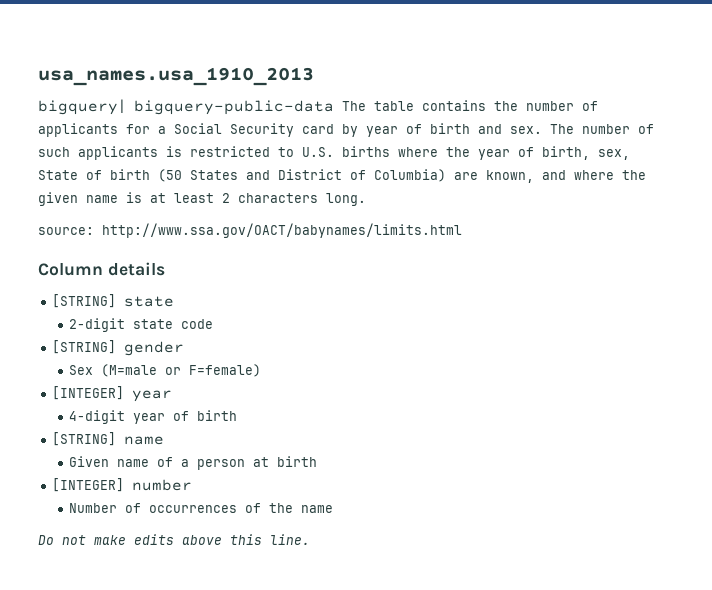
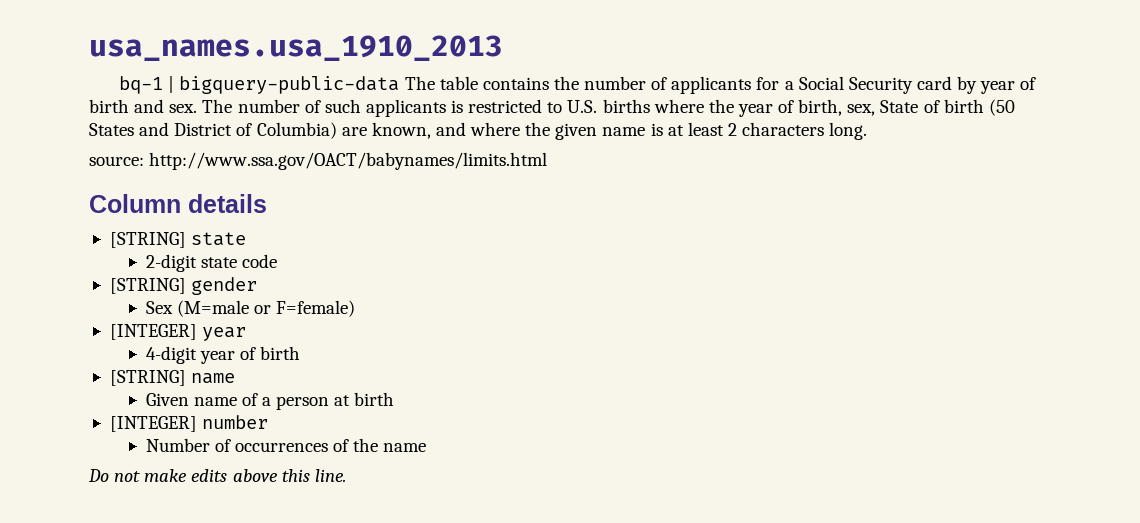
- bigquery| bigquery-public-data The table contains the number of applicants for a Social Security card by year of birth and sex.
+ bq-1 | bigquery-public-data The table contains the number of applicants for a Social Security card by year of birth and sex.

